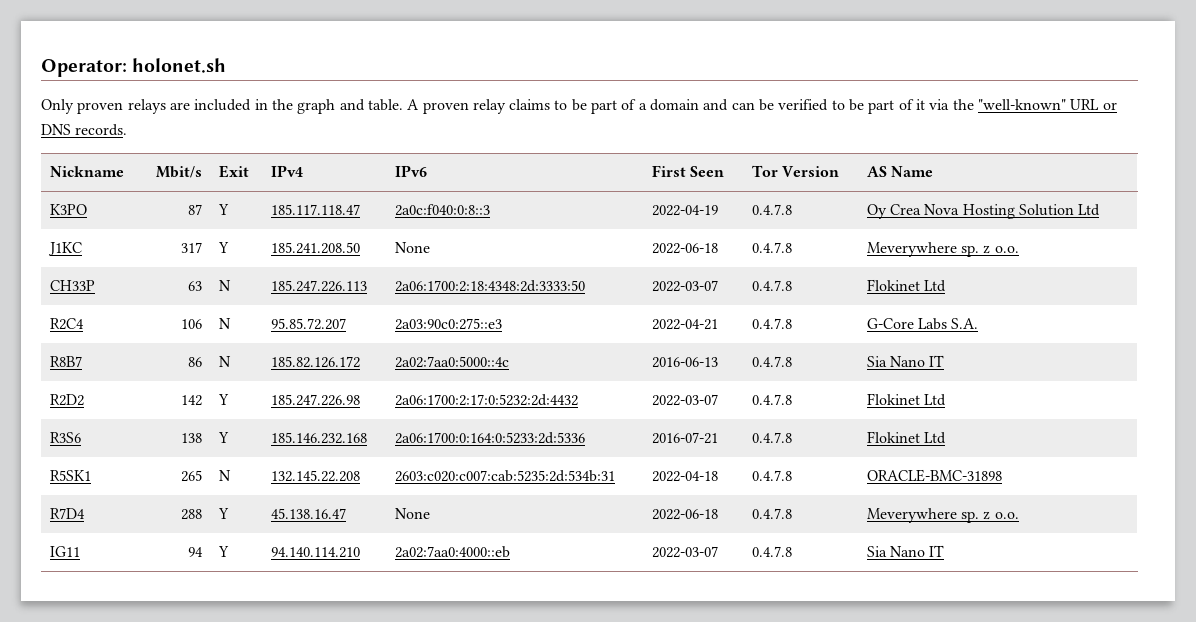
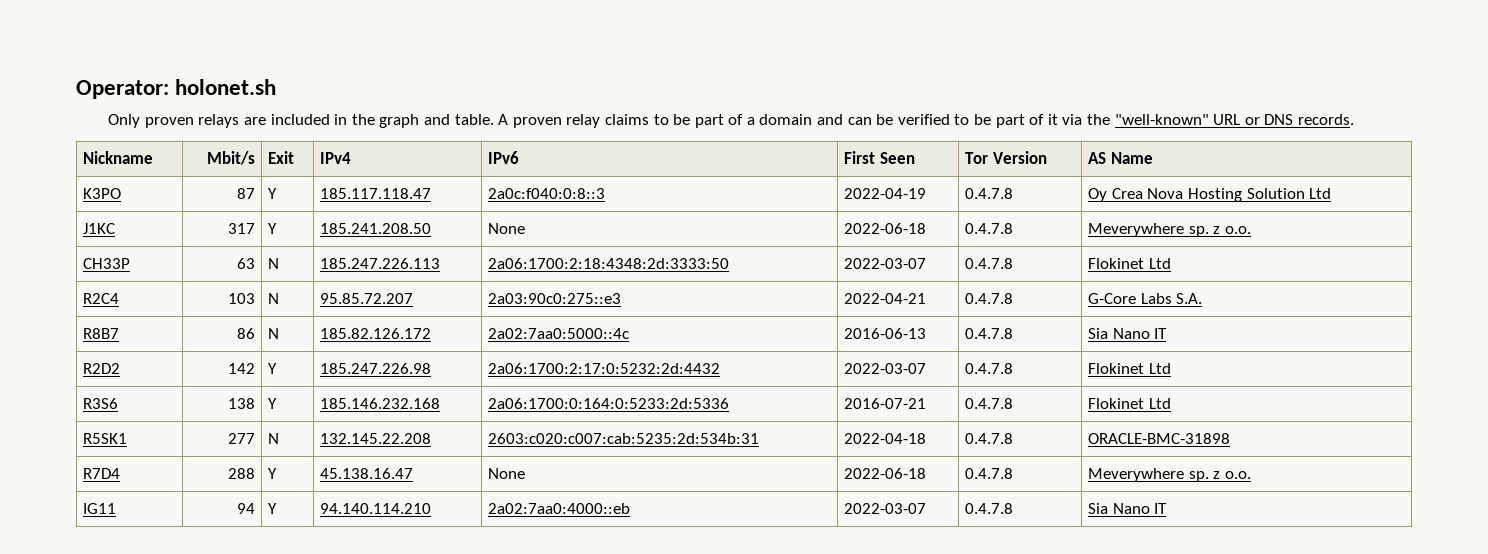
- R2C4 | 106 | N | 95.85.72.207 | 2a03:90c0:275::e3 | 2022-04-21 | 0.4.7.8 | G-Core Labs S.A.
+ R2C4 | 103 | N | 95.85.72.207 | 2a03:90c0:275::e3 | 2022-04-21 | 0.4.7.8 | G-Core Labs S.A.
- R5SK1 | 265 | N | 132.145.22.208 | 2603:c020:c007:cab:5235:2d:534b:31 | 2022-04-18 | 0.4.7.8 | ORACLE-BMC-31898
+ R5SK1 | 277 | N | 132.145.22.208 | 2603:c020:c007:cab:5235:2d:534b:31 | 2022-04-18 | 0.4.7.8 | ORACLE-BMC-31898

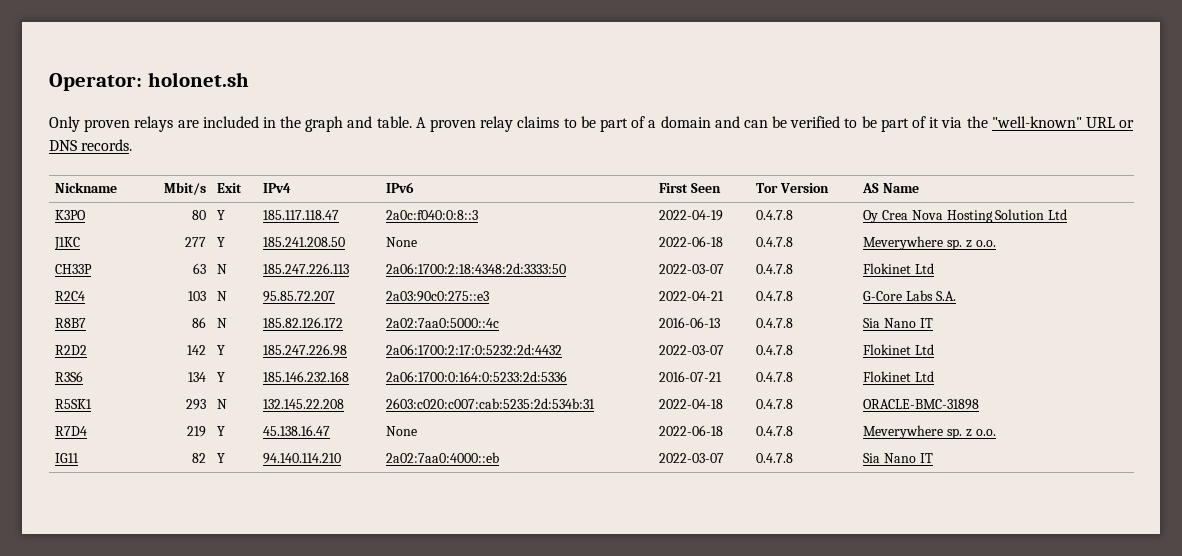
- K3PO | 87 | Y | 185.117.118.47 | 2a0c:f040:0:8::3 | 2022-04-19 | 0.4.7.8 | Oy Crea Nova Hosting Solution Ltd
+ K3PO | 80 | Y | 185.117.118.47 | 2a0c:f040:0:8::3 | 2022-04-19 | 0.4.7.8 | Oy Crea Nova Hosting Solution Ltd
- J1KC | 317 | Y | 185.241.208.50 | None | 2022-06-18 | 0.4.7.8 | Meverywhere sp. z o.o.
+ J1KC | 277 | Y | 185.241.208.50 | None | 2022-06-18 | 0.4.7.8 | Meverywhere sp. z o.o.
- R3S6 | 138 | Y | 185.146.232.168 | 2a06:1700:0:164:0:5233:2d:5336 | 2016-07-21 | 0.4.7.8 | Flokinet Ltd
+ R3S6 | 134 | Y | 185.146.232.168 | 2a06:1700:0:164:0:5233:2d:5336 | 2016-07-21 | 0.4.7.8 | Flokinet Ltd
- R5SK1 | 277 | N | 132.145.22.208 | 2603:c020:c007:cab:5235:2d:534b:31 | 2022-04-18 | 0.4.7.8 | ORACLE-BMC-31898
+ R5SK1 | 293 | N | 132.145.22.208 | 2603:c020:c007:cab:5235:2d:534b:31 | 2022-04-18 | 0.4.7.8 | ORACLE-BMC-31898
- R7D4 | 288 | Y | 45.138.16.47 | None | 2022-06-18 | 0.4.7.8 | Meverywhere sp. z o.o.
+ R7D4 | 219 | Y | 45.138.16.47 | None | 2022-06-18 | 0.4.7.8 | Meverywhere sp. z o.o.
- IG11 | 94 | Y | 94.140.114.210 | 2a02:7aa0:4000::eb | 2022-03-07 | 0.4.7.8 | Sia Nano IT
+ IG11 | 82 | Y | 94.140.114.210 | 2a02:7aa0:4000::eb | 2022-03-07 | 0.4.7.8 | Sia Nano IT

